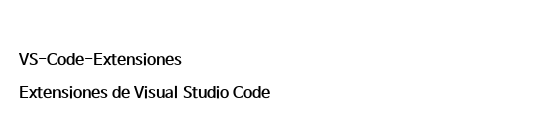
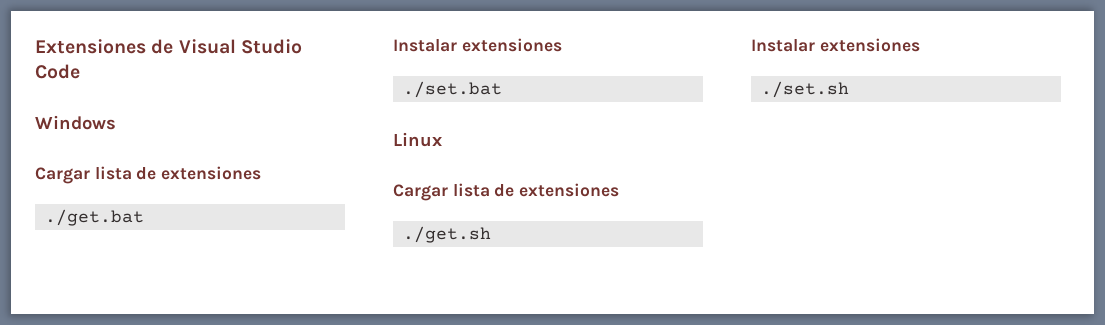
- VS-Code-Extensiones
+ Windows
+ Cargar lista de extensiones
+ ./get.bat
+ Instalar extensiones
+ ./set.bat
+ Linux
+ Cargar lista de extensiones
+ ./get.sh
+ Instalar extensiones
+ ./set.sh

